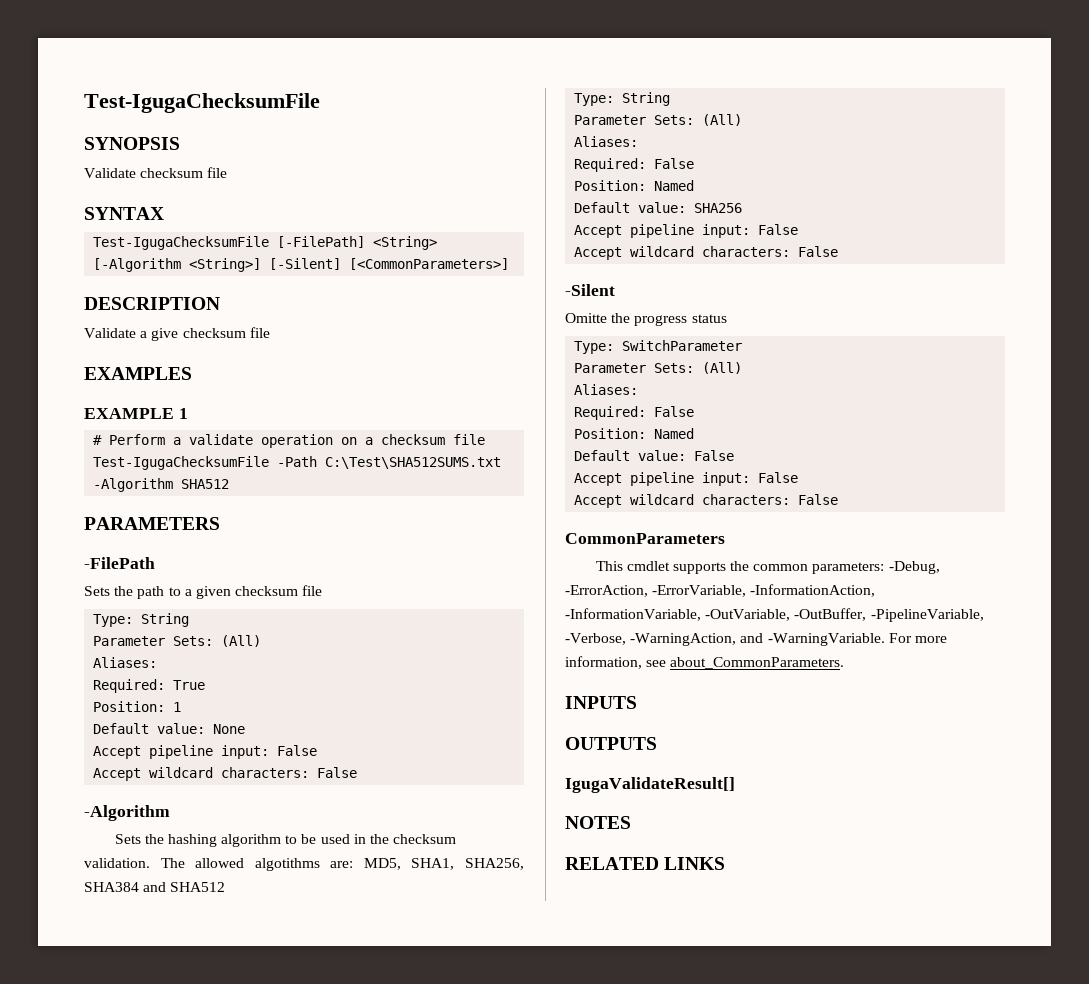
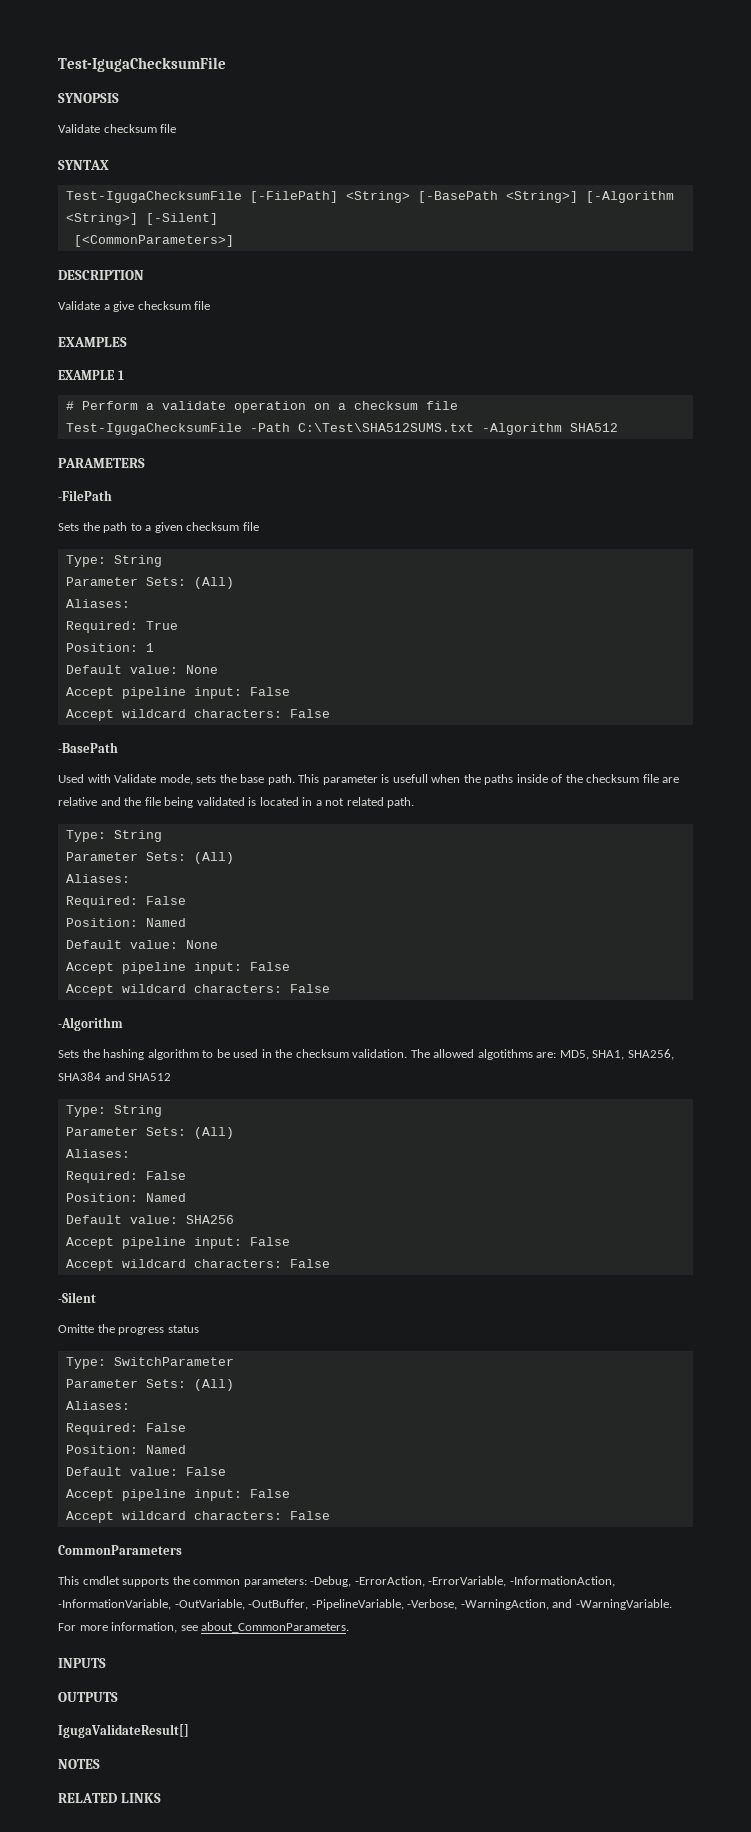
- Test-IgugaChecksumFile [-FilePath] <String> [-Algorithm <String>] [-Silent] [<CommonParameters>]
+ Test-IgugaChecksumFile [-FilePath] <String> [-BasePath <String>] [-Algorithm <String>] [-Silent]
+ [<CommonParameters>]
+ -BasePath
+ Used with Validate mode, sets the base path. This parameter is usefull when the paths inside of the checksum file are relative and the file being validated is located in a not related path.
+ Type: String
+ Parameter Sets: (All)
+ Aliases:
+ Required: False
+ Position: Named
+ Default value: None
+ Accept pipeline input: False
+ Accept wildcard characters: False

